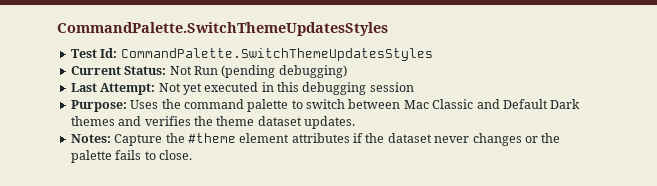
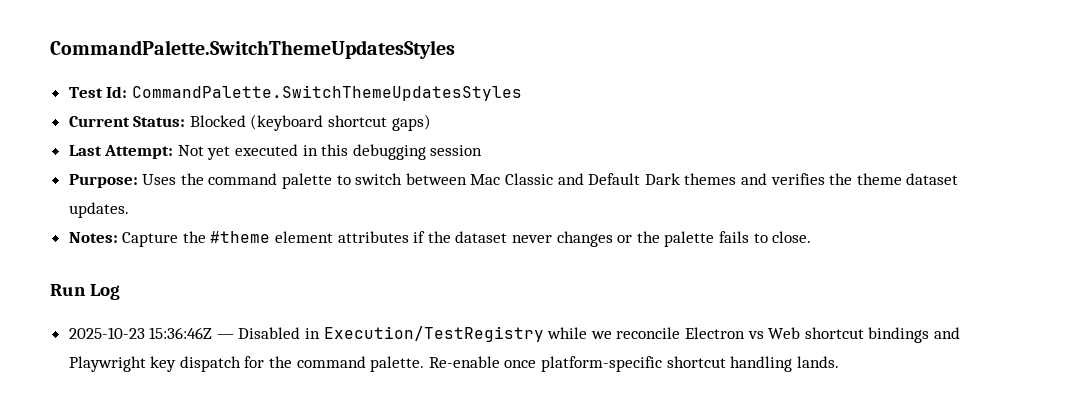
- Current Status: Not Run (pending debugging)
+ Current Status: Blocked (keyboard shortcut gaps)
+ Run Log
+ 2025-10-23 15:36:46Z — Disabled in Execution/TestRegistry while we reconcile Electron vs Web shortcut bindings and Playwright key dispatch for the command palette. Re-enable once platform-specific shortcut handling lands.

